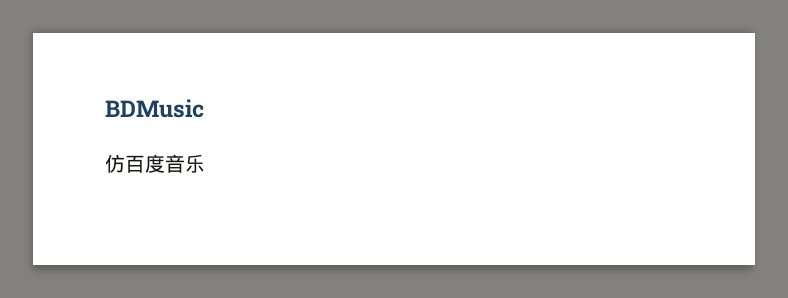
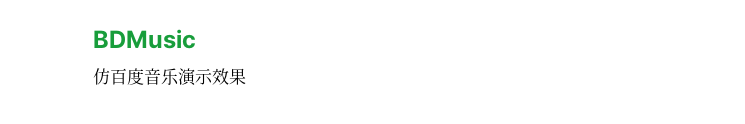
- 仿百度音乐
+ 仿百度音乐演示效果

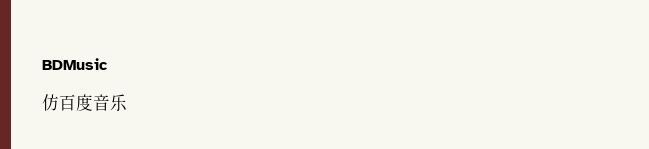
- 仿百度音乐演示效果
+ 仿百度音乐

